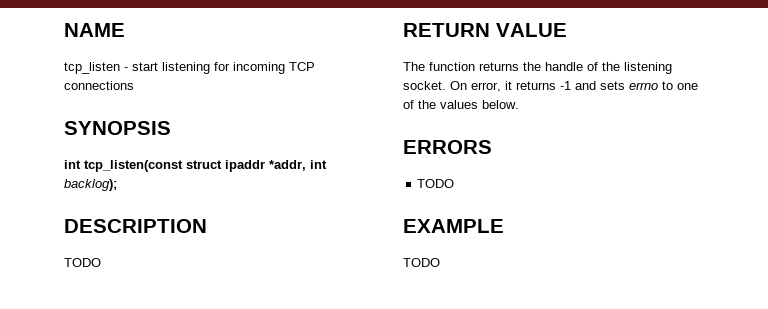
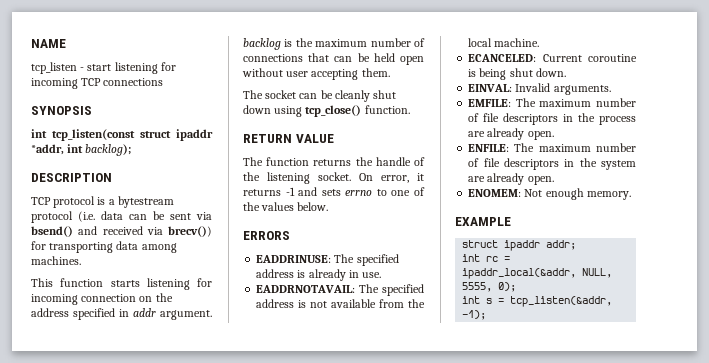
  DESCRIPTION
- TODO
+ TCP protocol is a bytestream protocol (i.e. data can be sent via bsend() and received via brecv()) for transporting data among machines.
+ This function starts listening for incoming connection on the address specified in addr argument. backlog is the maximum number of connections that can be held open without user accepting them.
+ The socket can be cleanly shut down using tcp_close() function.
  ERRORS
- TODO
+ EADDRINUSE: The specified address is already in use.
+ EADDRNOTAVAIL: The specified address is not available from the local machine.
+ ECANCELED: Current coroutine is being shut down.
+ EINVAL: Invalid arguments.
+ EMFILE: The maximum number of file descriptors in the process are already open.
+ ENFILE: The maximum number of file descriptors in the system are already open.
+ ENOMEM: Not enough memory.
  EXAMPLE
- TODO
+ struct ipaddr addr;
+ int rc = ipaddr_local(&addr, NULL, 5555, 0);
+ int s = tcp_listen(&addr, -1);

